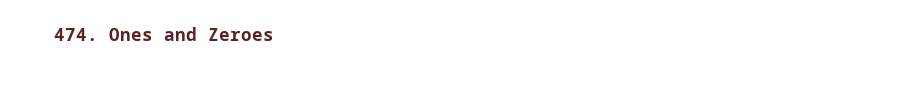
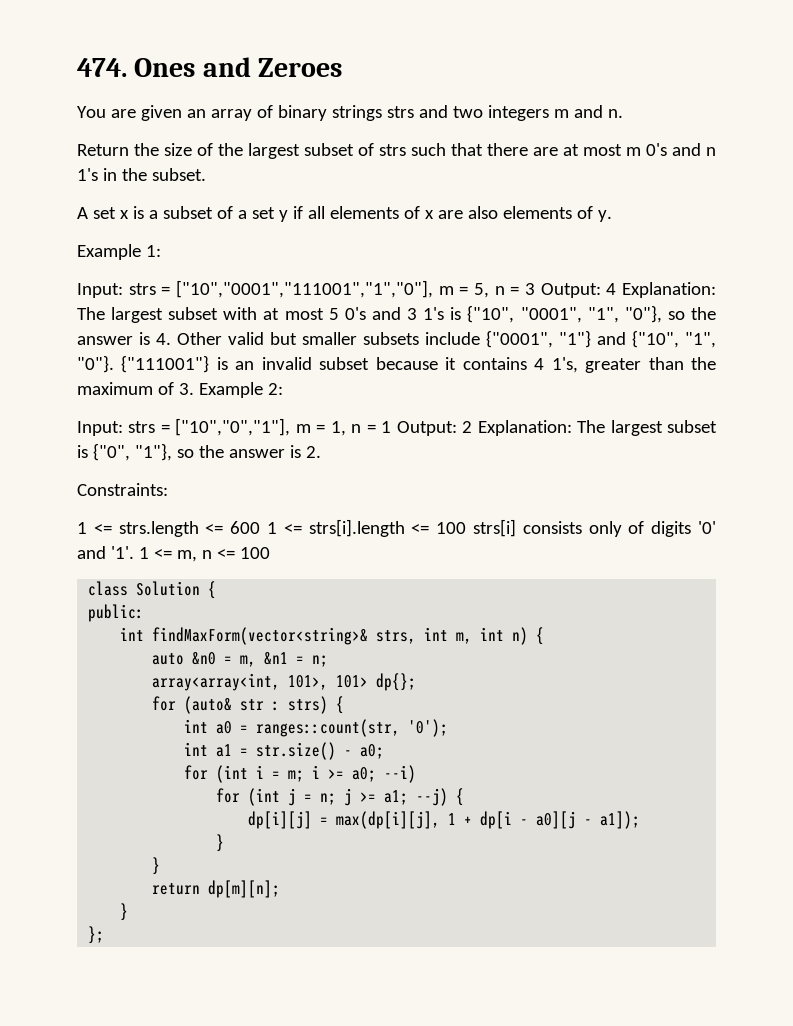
+ You are given an array of binary strings strs and two integers m and n.
+ Return the size of the largest subset of strs such that there are at most m 0's and n 1's in the subset.
+ A set x is a subset of a set y if all elements of x are also elements of y.
+ Example 1:
+ Input: strs = ["10","0001","111001","1","0"], m = 5, n = 3 Output: 4 Explanation: The largest subset with at most 5 0's and 3 1's is {"10", "0001", "1", "0"}, so the answer is 4. Other valid but smaller subsets include {"0001", "1"} and {"10", "1", "0"}. {"111001"} is an invalid subset because it contains 4 1's, greater than the maximum of 3. Example 2:
+ Input: strs = ["10","0","1"], m = 1, n = 1 Output: 2 Explanation: The largest subset is {"0", "1"}, so the answer is 2.
+ Constraints:
+ 1 <= strs.length <= 600 1 <= strs[i].length <= 100 strs[i] consists only of digits '0' and '1'. 1 <= m, n <= 100
+ class Solution {
+ public:
+ int findMaxForm(vector<string>& strs, int m, int n) {
+ auto &n0 = m, &n1 = n;
+ array<array<int, 101>, 101> dp{};
+ for (auto& str : strs) {
+ int a0 = ranges::count(str, '0');
+ int a1 = str.size() - a0;
+ for (int i = m; i >= a0; --i)
+ for (int j = n; j >= a1; --j) {
+ dp[i][j] = max(dp[i][j], 1 + dp[i - a0][j - a1]);
+ }
+ }
+ return dp[m][n];
+ }
+ };

